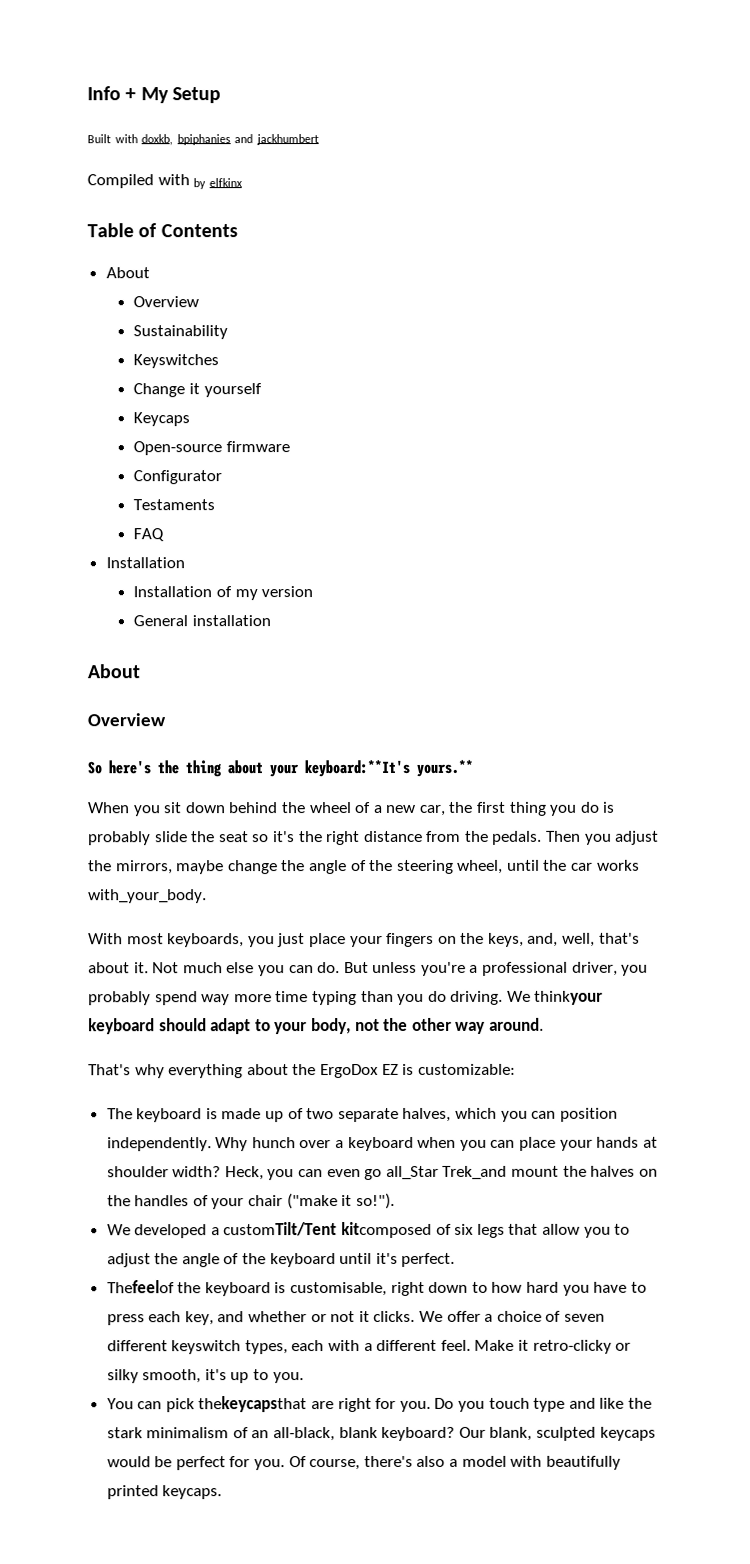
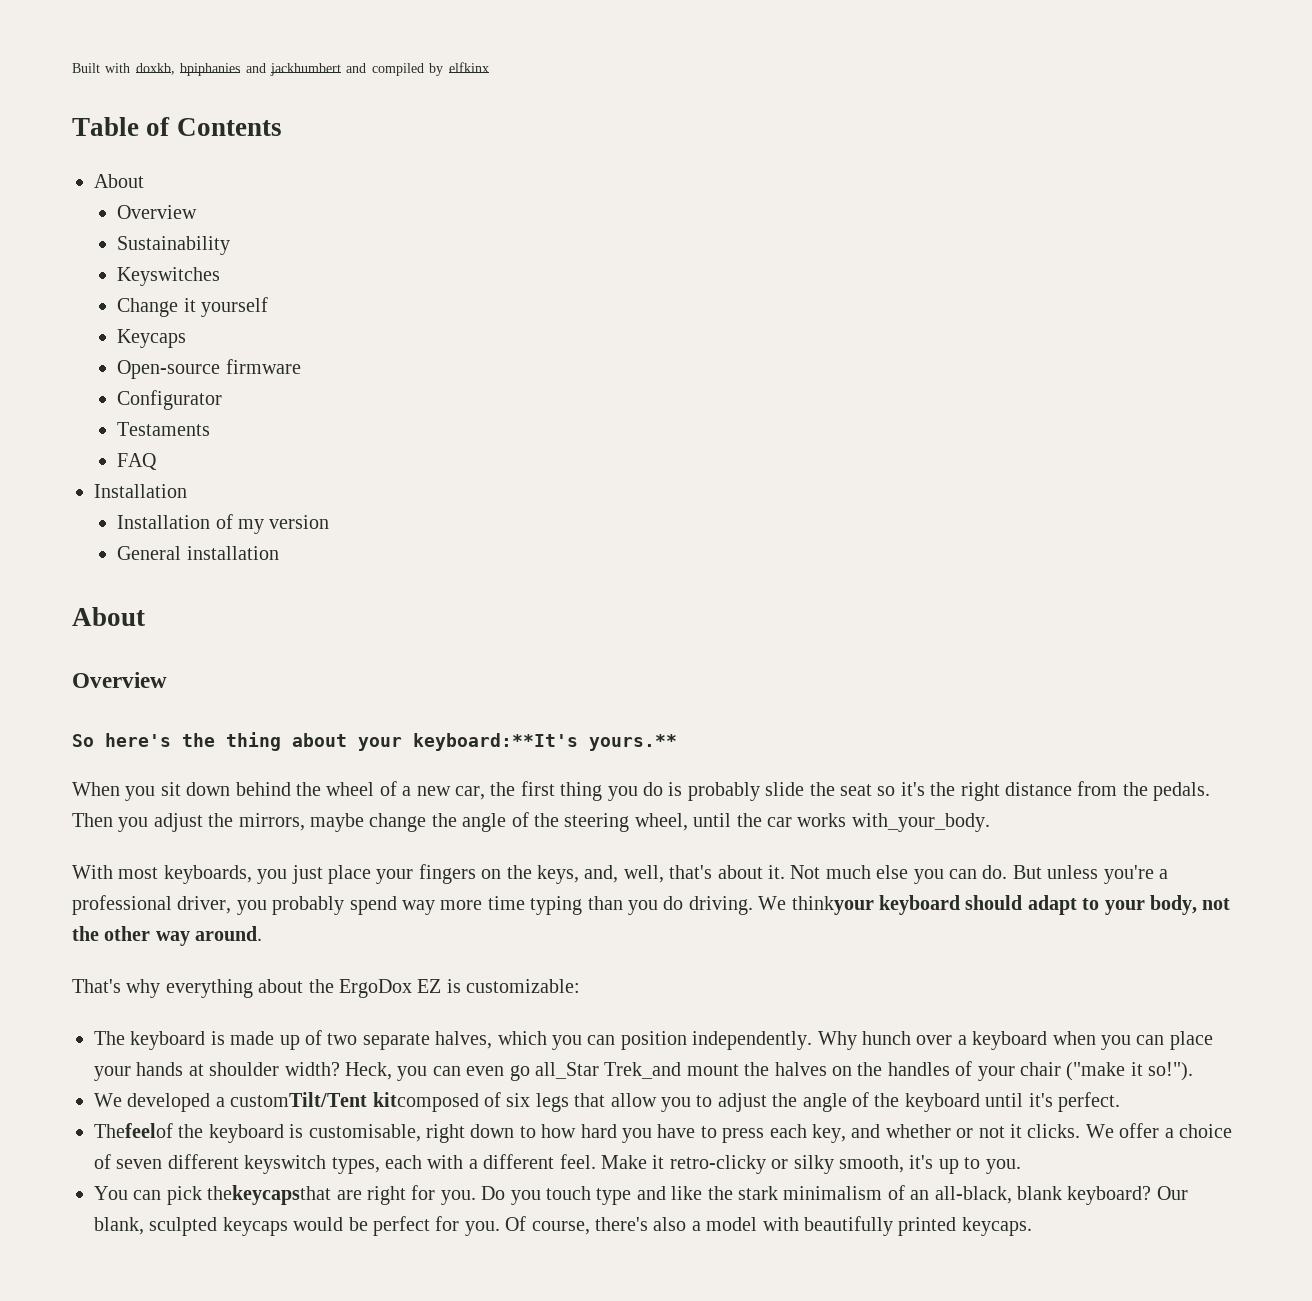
- Info + My Setup
- Built with doxkb, bpiphanies and jackhumbert
- Compiled with by elfkinx
+ Built with doxkb, bpiphanies and jackhumbert and compiled by elfkinx

